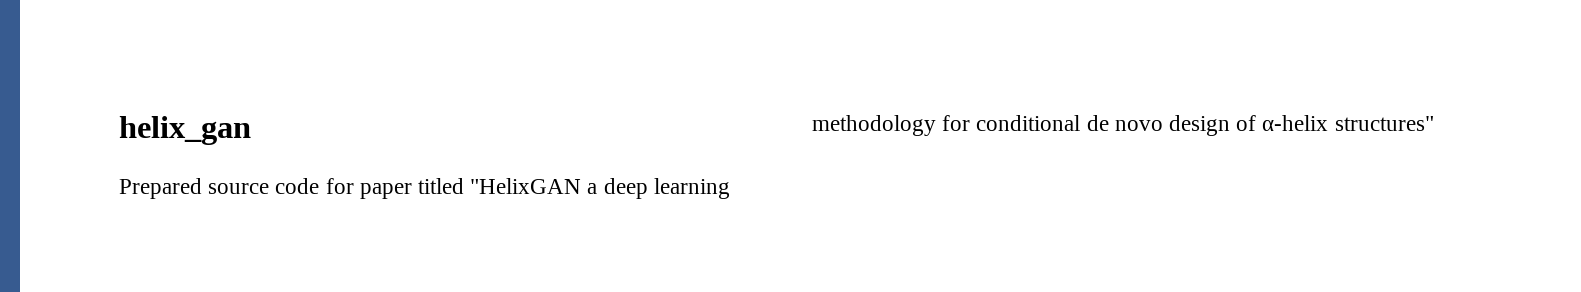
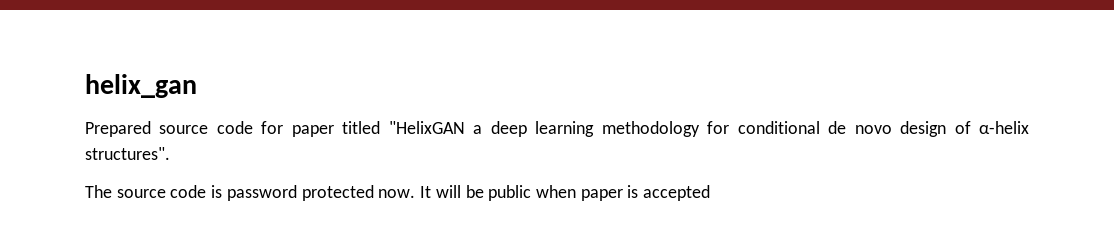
- Prepared source code for paper titled "HelixGAN a deep learning methodology for conditional de novo design of α-helix structures"
+ Prepared source code for paper titled "HelixGAN a deep learning methodology for conditional de novo design of α-helix structures".
+ The source code is password protected now. It will be public when paper is accepted

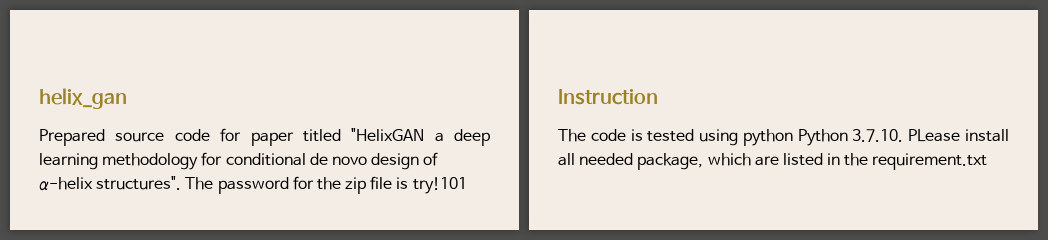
- Prepared source code for paper titled "HelixGAN a deep learning methodology for conditional de novo design of α-helix structures".
- The source code is password protected now. It will be public when paper is accepted
+ Prepared source code for paper titled "HelixGAN a deep learning methodology for conditional de novo design of α-helix structures". The password for the zip file is try!101
+ Instruction
+ The code is tested using python Python 3.7.10. PLease install all needed package, which are listed in the requirement.txt

